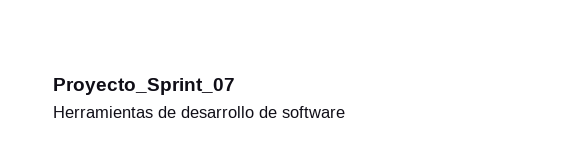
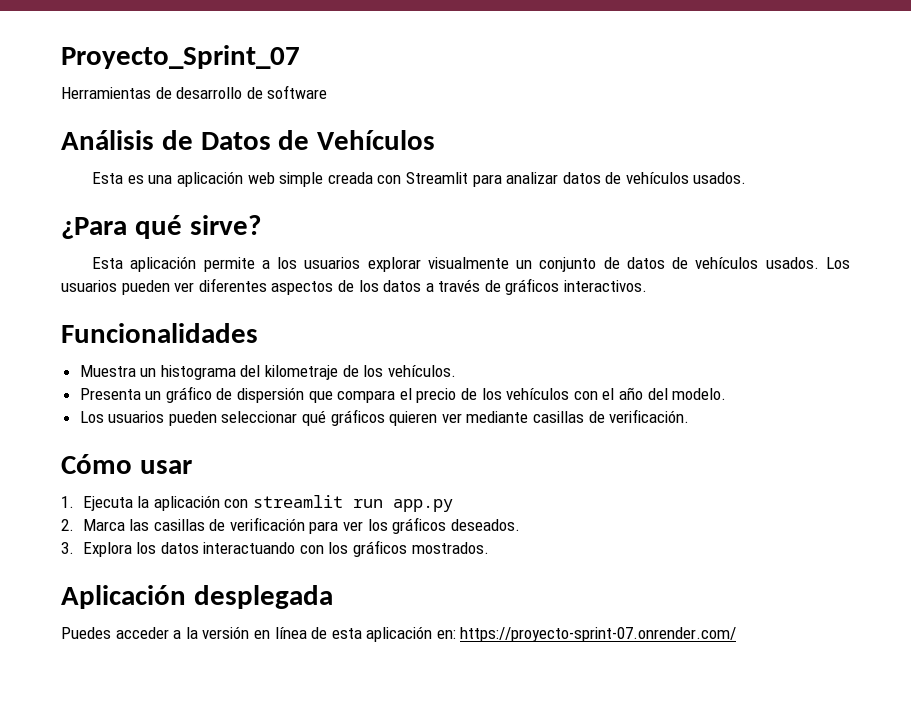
+ Análisis de Datos de Vehículos
+ Esta es una aplicación web simple creada con Streamlit para analizar datos de vehículos usados.
+ ¿Para qué sirve?
+ Esta aplicación permite a los usuarios explorar visualmente un conjunto de datos de vehículos usados. Los usuarios pueden ver diferentes aspectos de los datos a través de gráficos interactivos.
+ Funcionalidades
+ Muestra un histograma del kilometraje de los vehículos.
+ Presenta un gráfico de dispersión que compara el precio de los vehículos con el año del modelo.
+ Los usuarios pueden seleccionar qué gráficos quieren ver mediante casillas de verificación.
+ Cómo usar
+ 1. Ejecuta la aplicación con streamlit run app.py
+ 2. Marca las casillas de verificación para ver los gráficos deseados.
+ 3. Explora los datos interactuando con los gráficos mostrados.
+ Aplicación desplegada
+ Puedes acceder a la versión en línea de esta aplicación en: https://proyecto-sprint-07.onrender.com/

